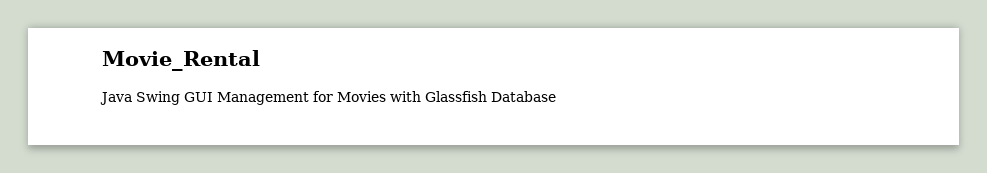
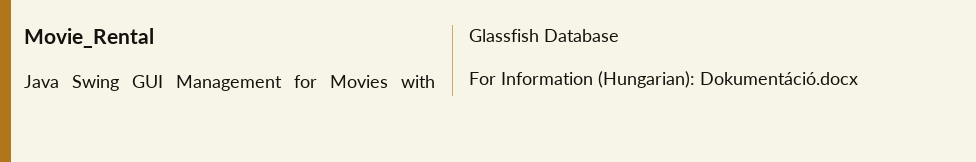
+ For Information (Hungarian): Dokumentáció.docx

